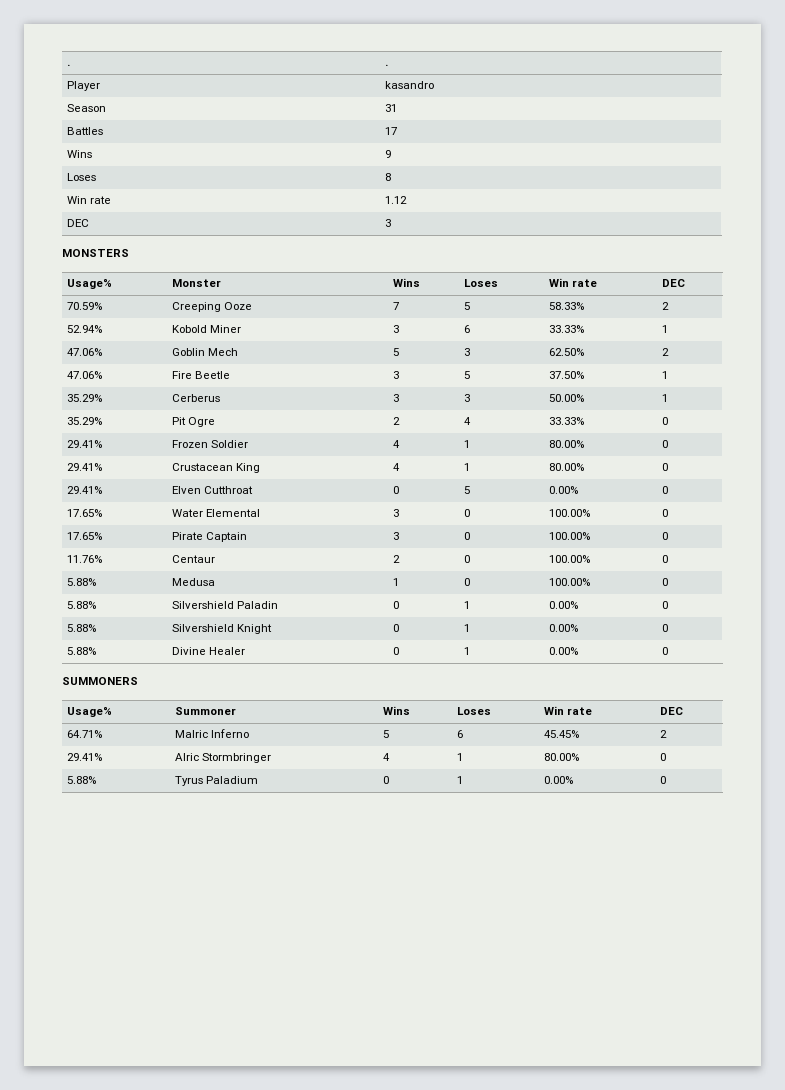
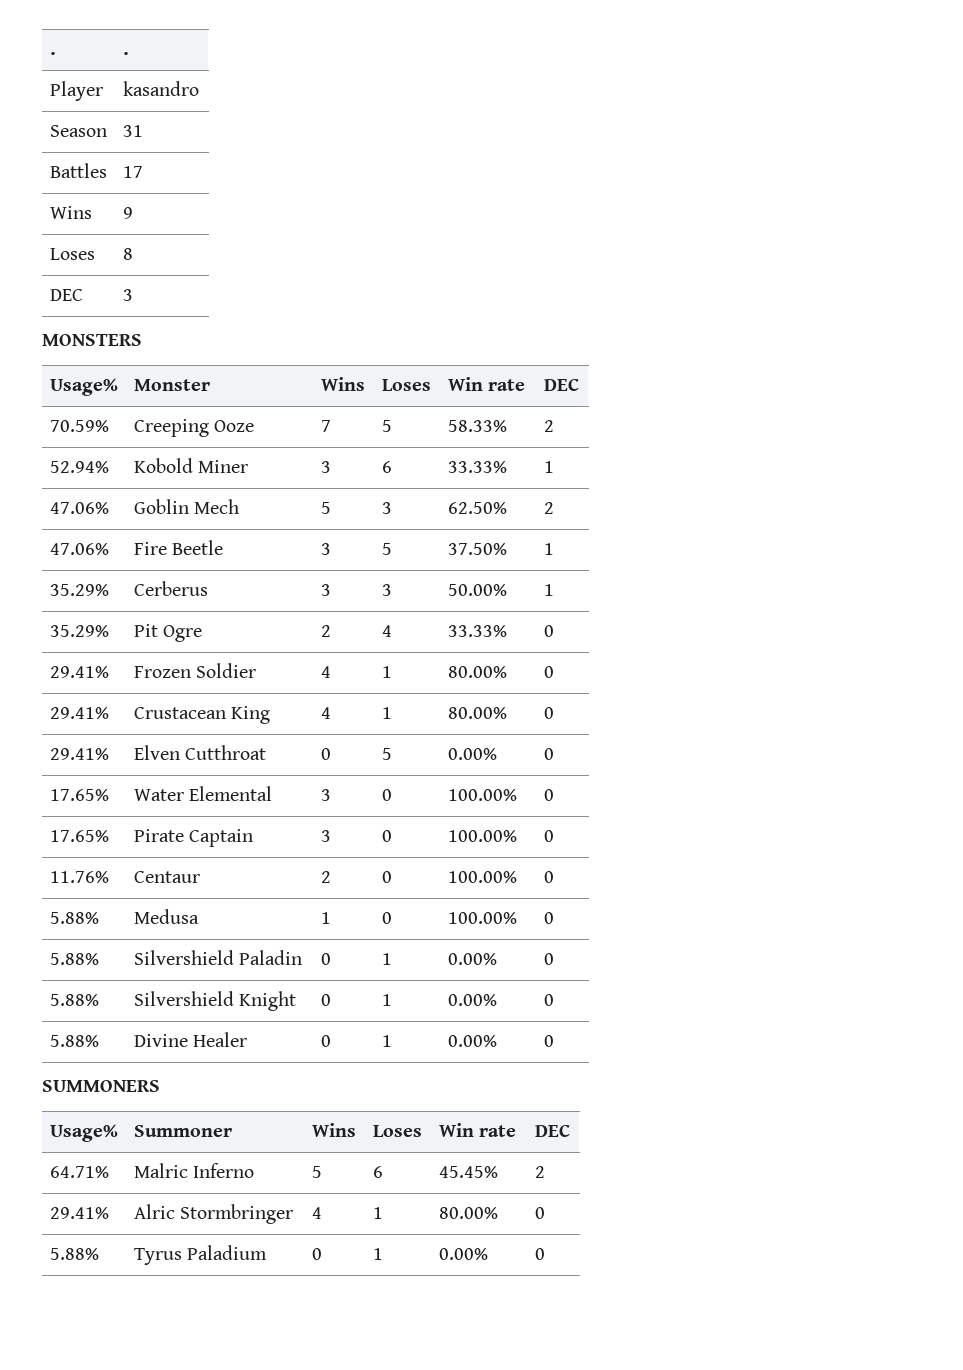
- Win rate | 1.12

